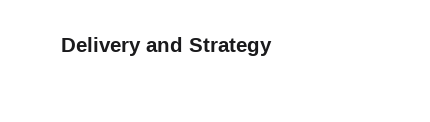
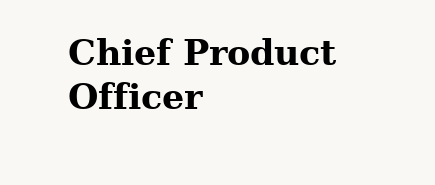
- Delivery and Strategy
+ Chief Product Officer

